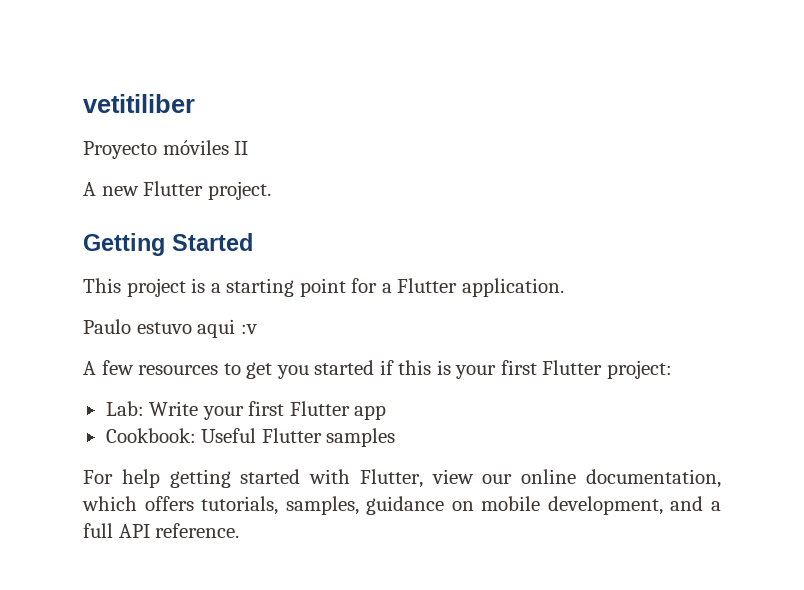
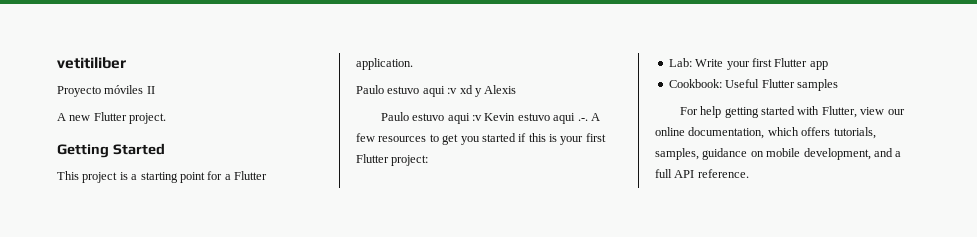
- Paulo estuvo aqui :v
- A few resources to get you started if this is your first Flutter project:
+ Paulo estuvo aqui :v xd y Alexis
+ Paulo estuvo aqui :v Kevin estuvo aqui .-. A few resources to get you started if this is your first Flutter project:

